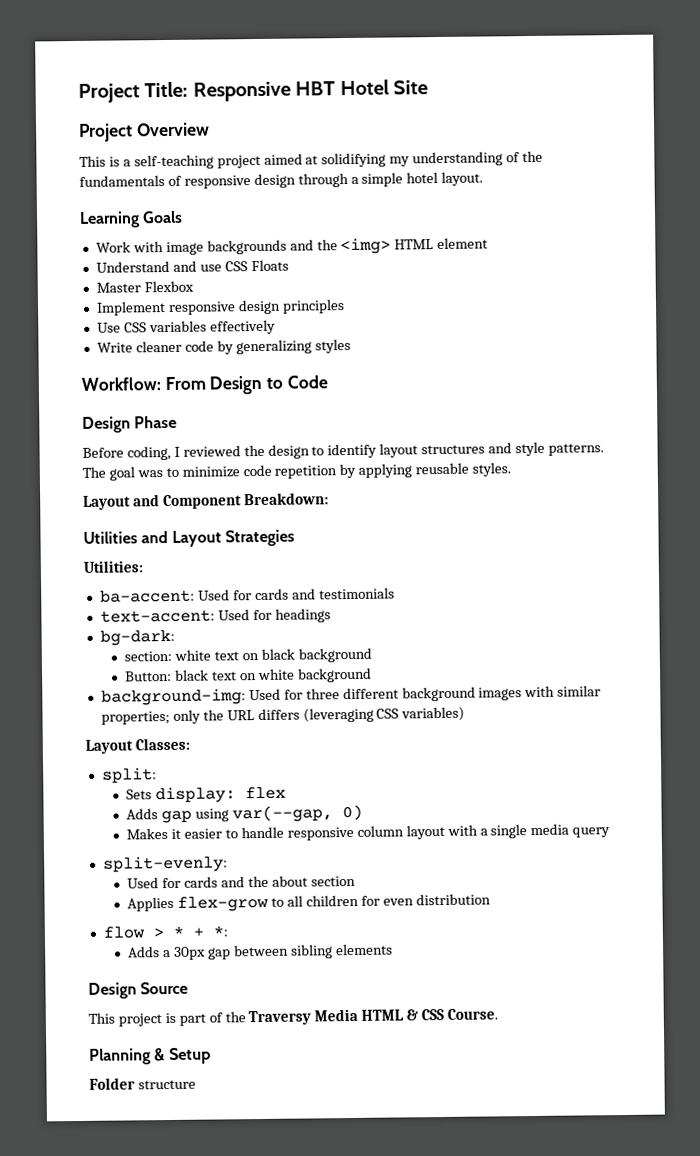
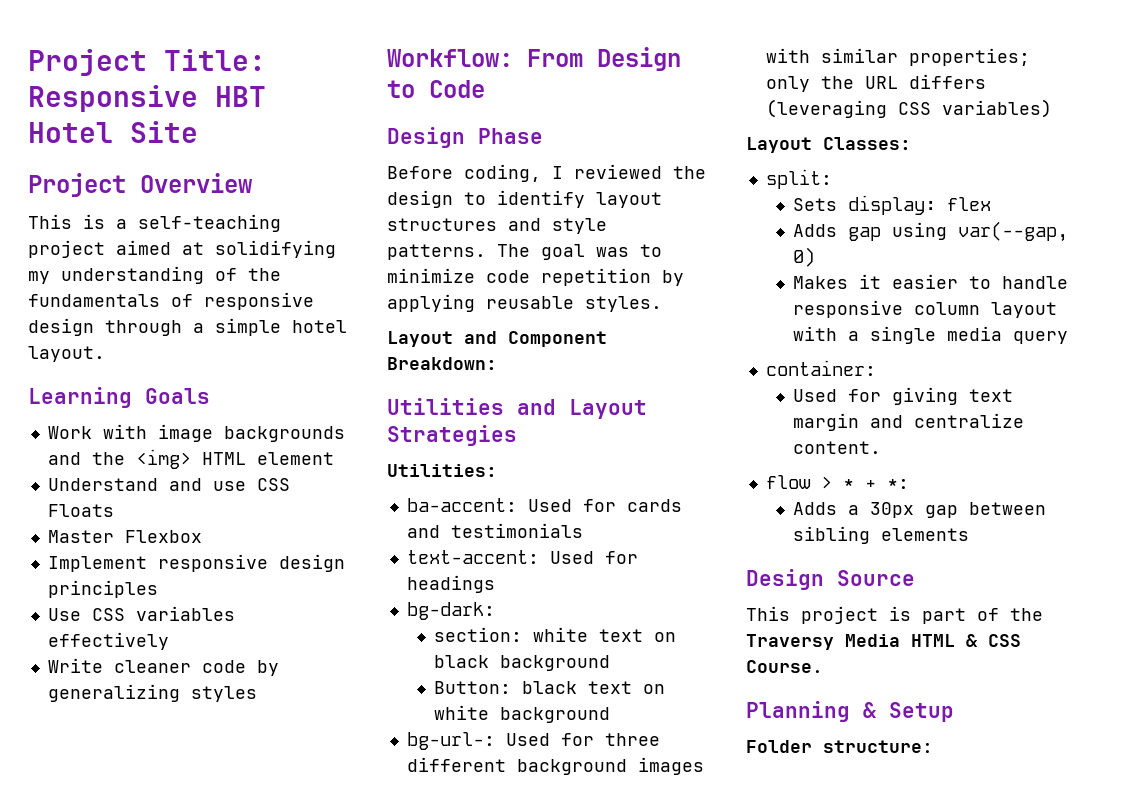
- background-img: Used for three different background images with similar properties; only the URL differs (leveraging CSS variables)
+ bg-url-: Used for three different background images with similar properties; only the URL differs (leveraging CSS variables)
- split-evenly:
- Used for cards and the about section
- Applies flex-grow to all children for even distribution
+ container:
+ Used for giving text margin and centralize content.
- Folder structure
+ Folder structure:

